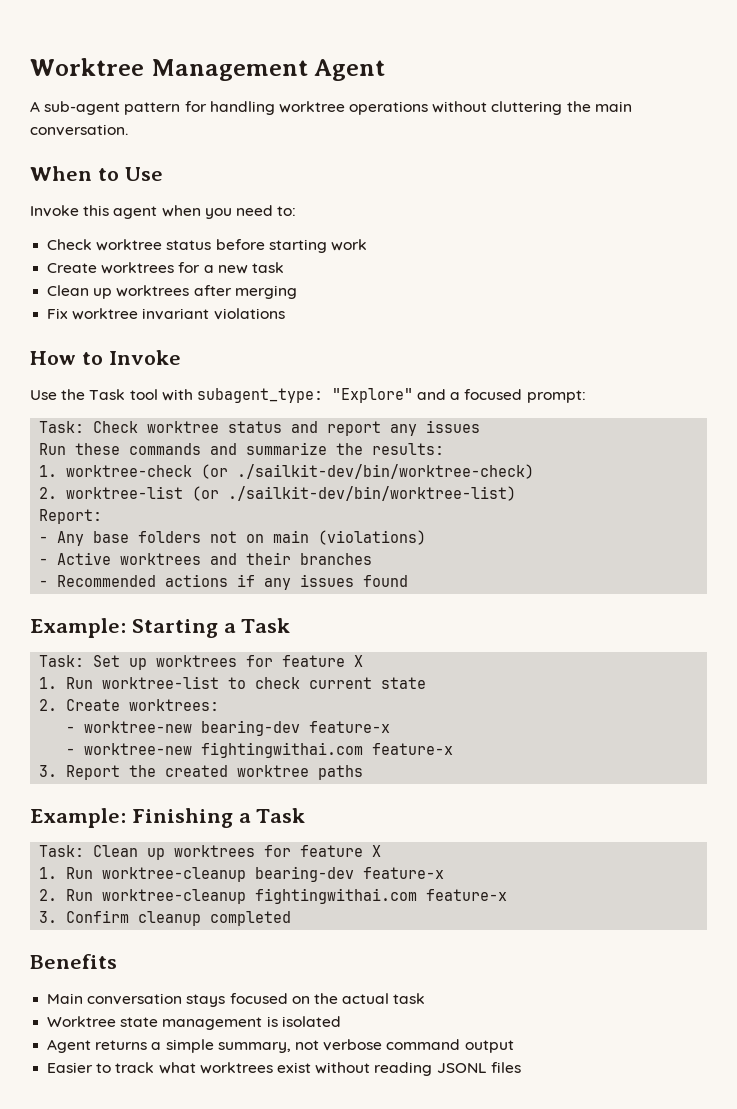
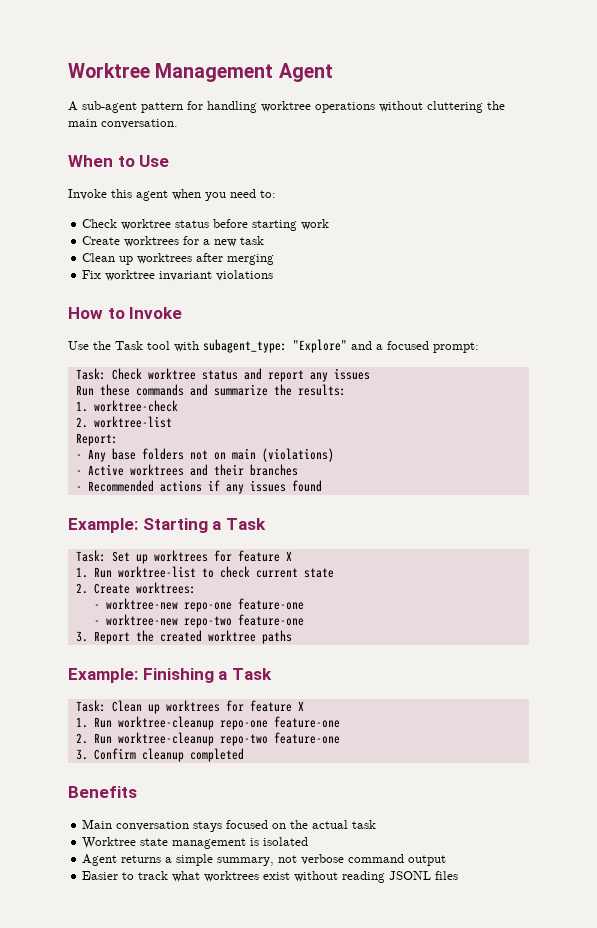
- 1. worktree-check (or ./sailkit-dev/bin/worktree-check)
+ 1. worktree-check
- 2. worktree-list (or ./sailkit-dev/bin/worktree-list)
+ 2. worktree-list
- - worktree-new bearing-dev feature-x
- - worktree-new fightingwithai.com feature-x
+ - worktree-new repo-one feature-one
+ - worktree-new repo-two feature-one
- 1. Run worktree-cleanup bearing-dev feature-x
+ 1. Run worktree-cleanup repo-one feature-one
- 2. Run worktree-cleanup fightingwithai.com feature-x
+ 2. Run worktree-cleanup repo-two feature-one

